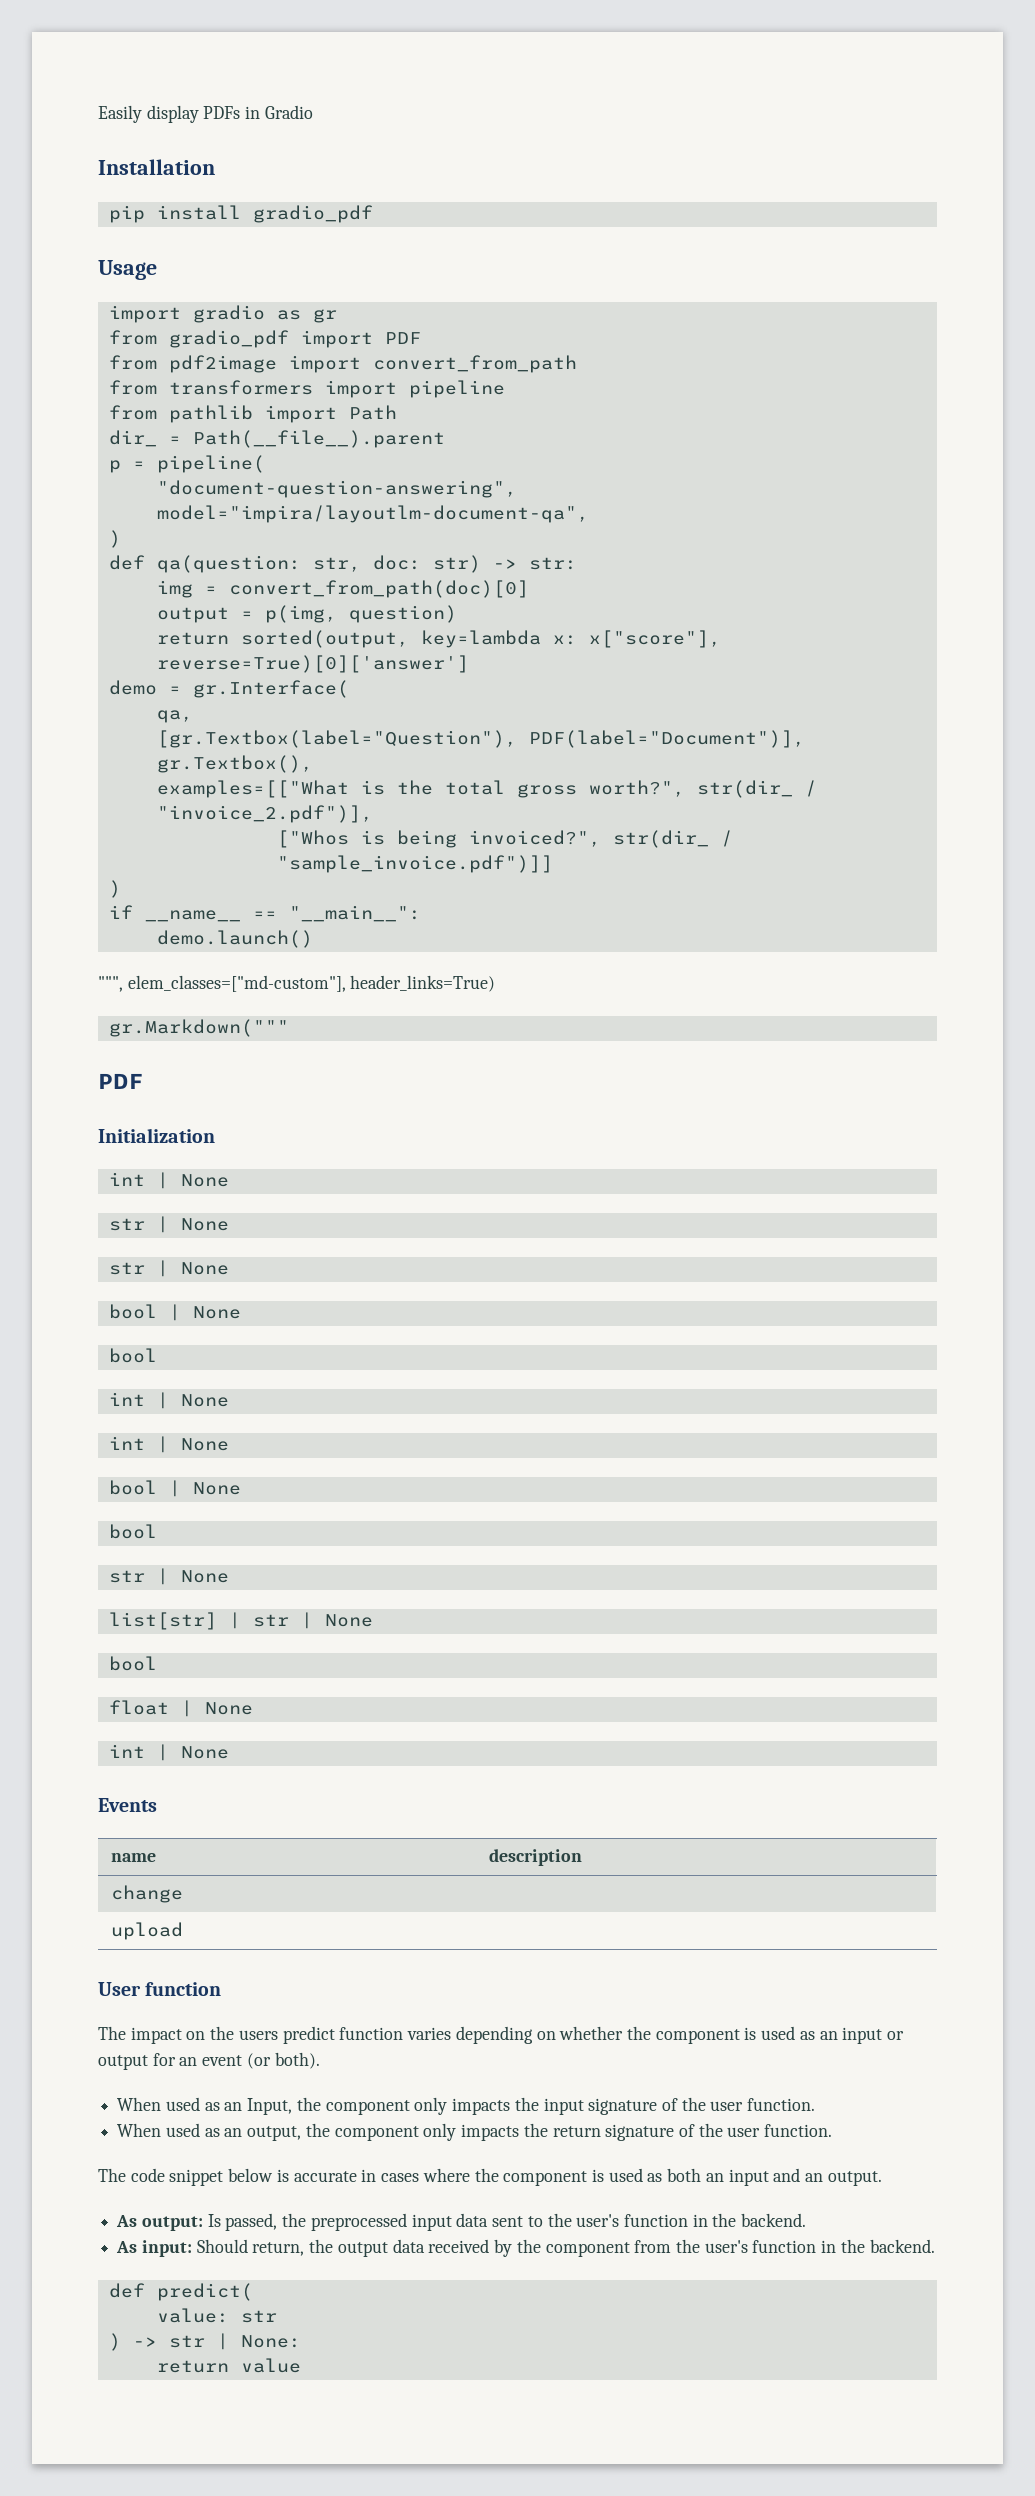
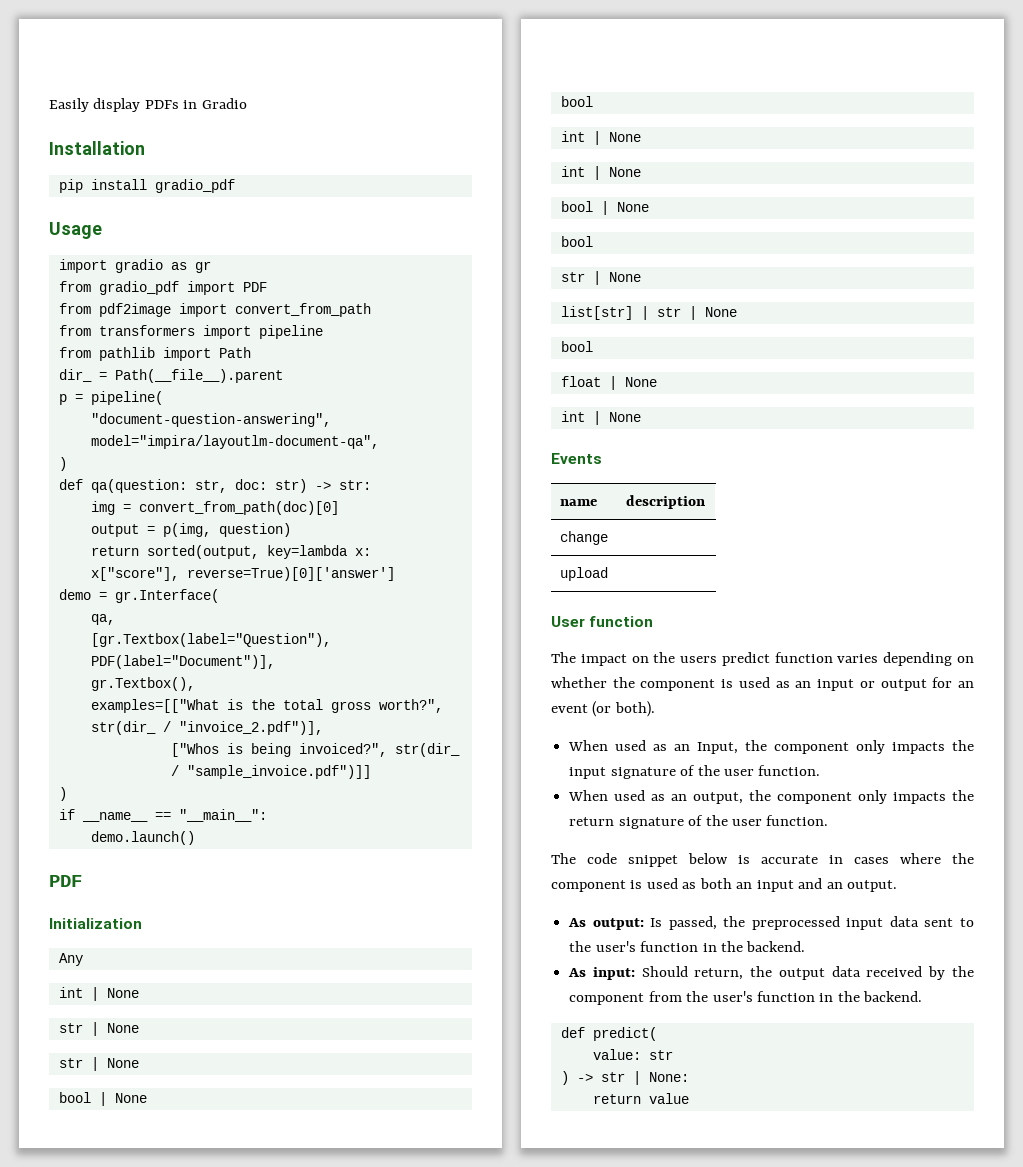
- """, elem_classes=["md-custom"], header_links=True)
- gr.Markdown("""
+ Any

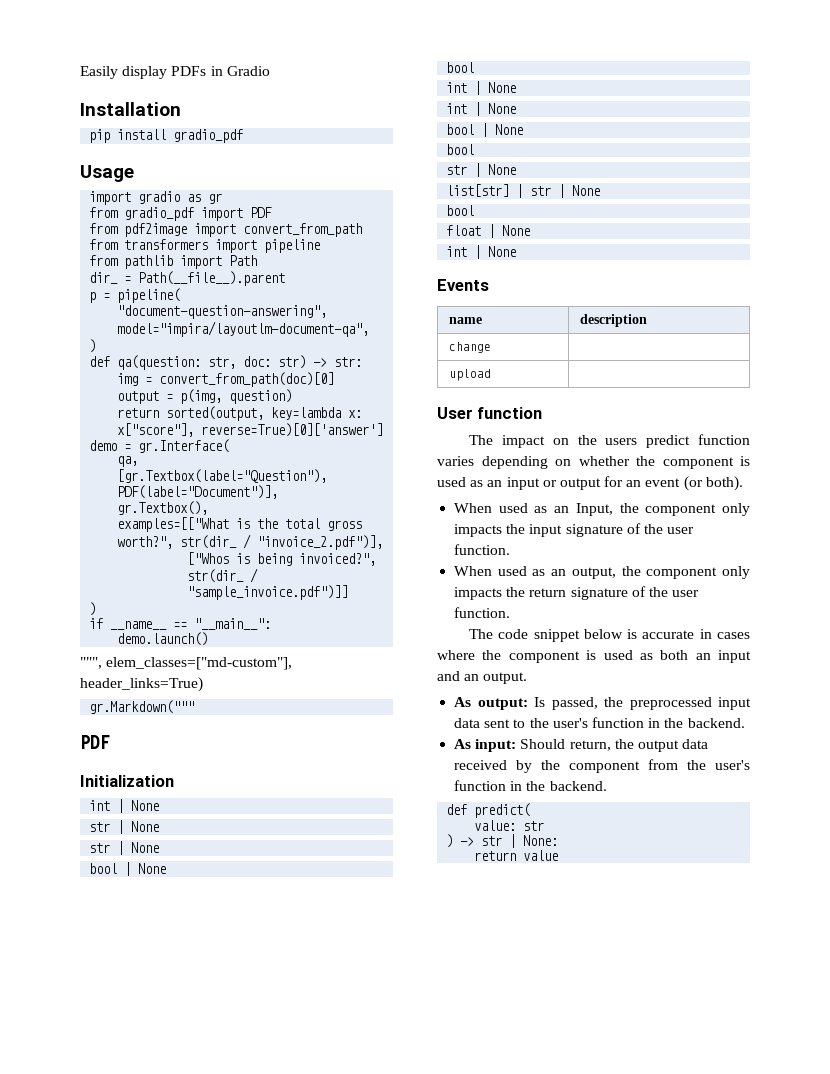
+ """, elem_classes=["md-custom"], header_links=True)
+ gr.Markdown("""
- Any

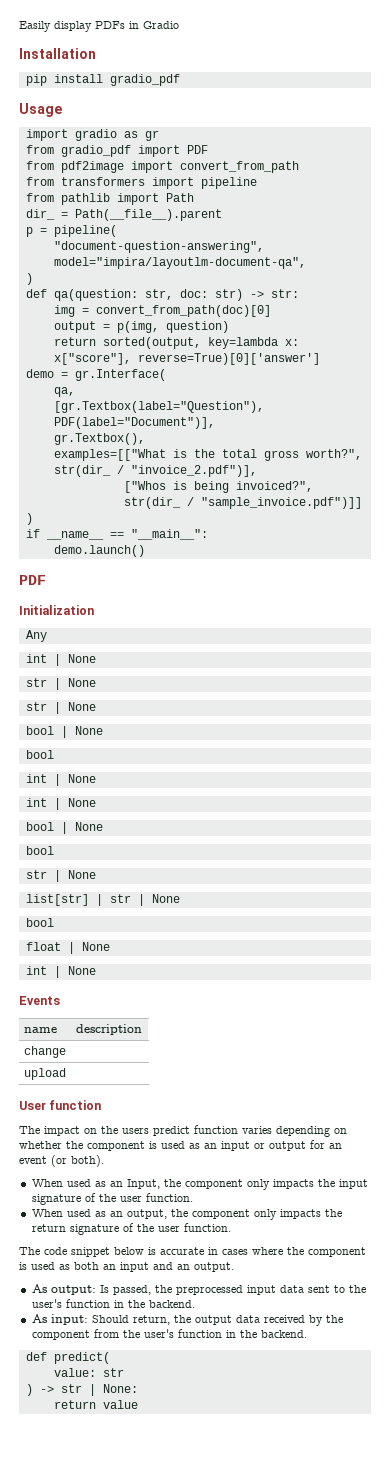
- """, elem_classes=["md-custom"], header_links=True)
- gr.Markdown("""
+ Any

